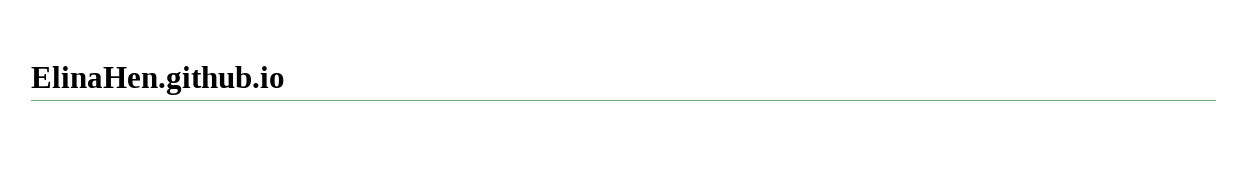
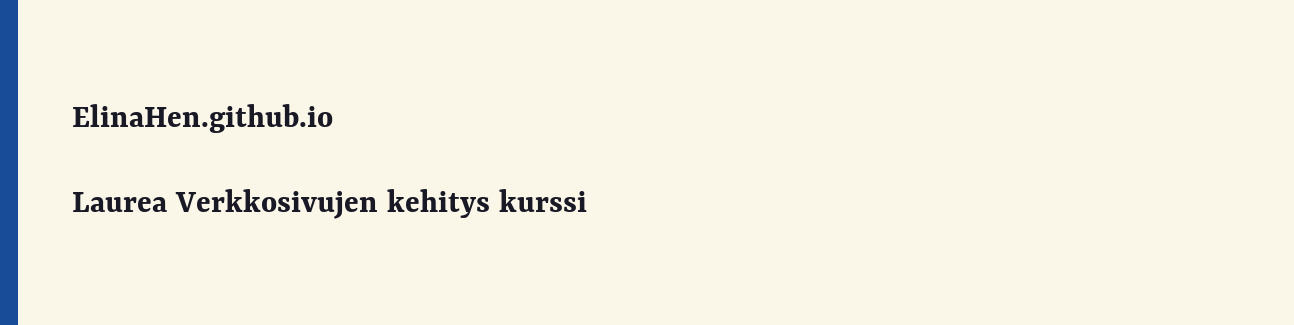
+ Laurea Verkkosivujen kehitys kurssi

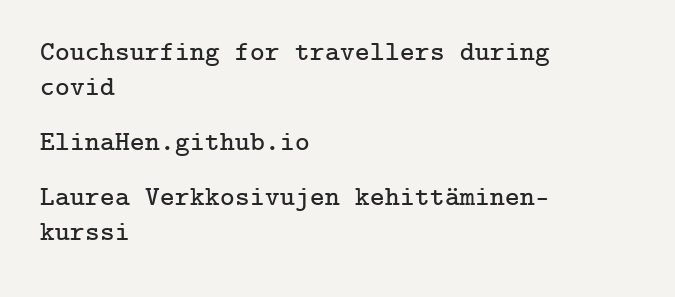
+ Couchsurfing for travellers during covid
- Laurea Verkkosivujen kehitys kurssi
+ Laurea Verkkosivujen kehittäminen- kurssi

